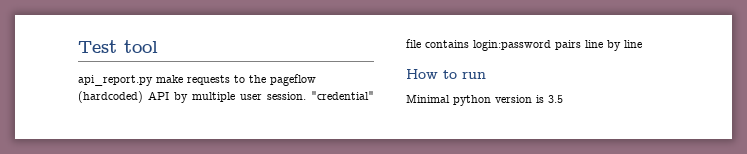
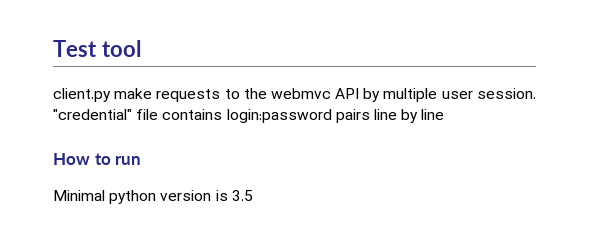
- api_report.py make requests to the pageflow (hardcoded) API by multiple user session.
+ client.py make requests to the webmvc API by multiple user session.

